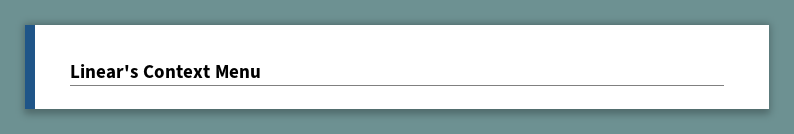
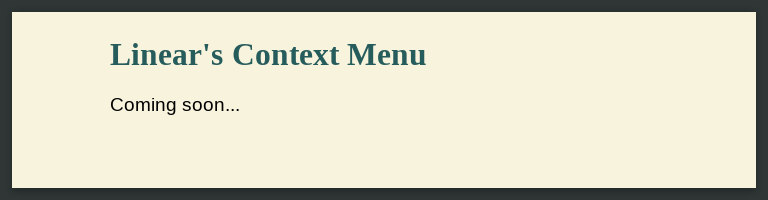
+ Coming soon...

